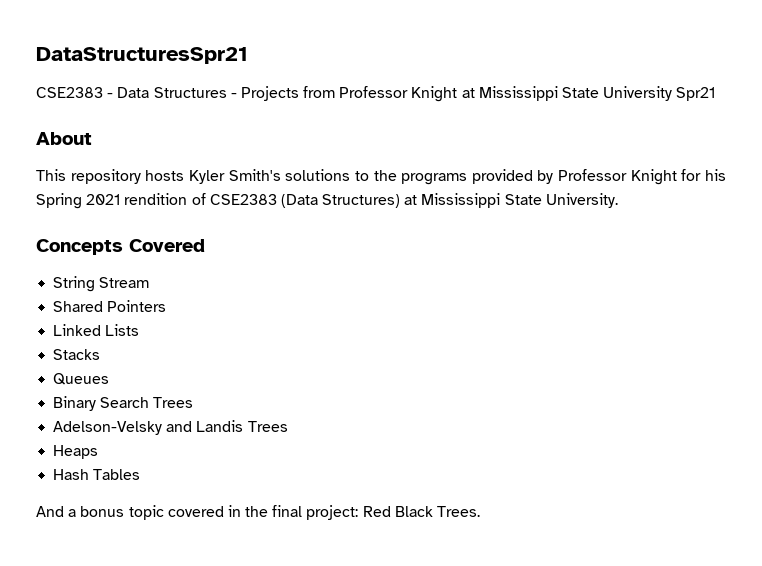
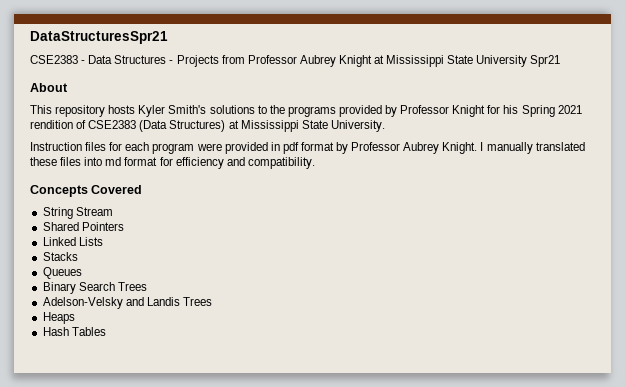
- CSE2383 - Data Structures - Projects from Professor Knight at Mississippi State University Spr21
+ CSE2383 - Data Structures - Projects from Professor Aubrey Knight at Mississippi State University Spr21
+ Instruction files for each program were provided in pdf format by Professor Aubrey Knight. I manually translated these files into md format for efficiency and compatibility.
- And a bonus topic covered in the final project: Red Black Trees.

